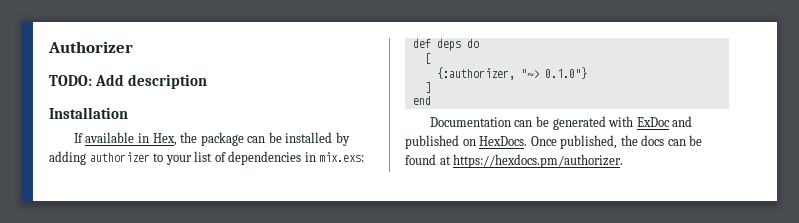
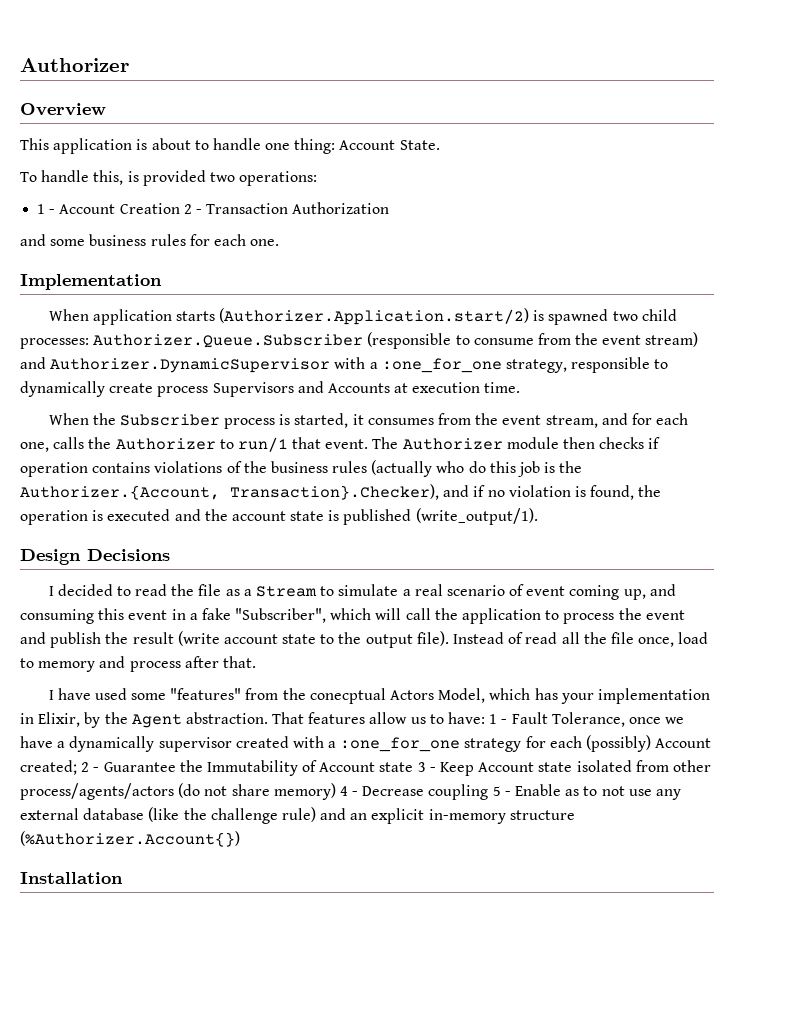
- TODO: Add description
+ Overview
+ This application is about to handle one thing: Account State.
+ To handle this, is provided two operations:
+ 1 - Account Creation 2 - Transaction Authorization
+ and some business rules for each one.
+ Implementation
+ When application starts (Authorizer.Application.start/2) is spawned two child processes: Authorizer.Queue.Subscriber (responsible to consume from the event stream) and Authorizer.DynamicSupervisor with a :one_for_one strategy, responsible to dynamically create process Supervisors and Accounts at execution time.
+ When the Subscriber process is started, it consumes from the event stream, and for each one, calls the Authorizer to run/1 that event. The Authorizer module then checks if operation contains violations of the business rules (actually who do this job is the Authorizer.{Account, Transaction}.Checker), and if no violation is found, the operation is executed and the account state is published (write_output/1).
+ Design Decisions
+ I decided to read the file as a Stream to simulate a real scenario of event coming up, and consuming this event in a fake "Subscriber", which will call the application to process the event and publish the result (write account state to the output file). Instead of read all the file once, load to memory and process after that.
+ I have used some "features" from the conecptual Actors Model, which has your implementation in Elixir, by the Agent abstraction. That features allow us to have: 1 - Fault Tolerance, once we have a dynamically supervisor created with a :one_for_one strategy for each (possibly) Account created; 2 - Guarantee the Immutability of Account state 3 - Keep Account state isolated from other process/agents/actors (do not share memory) 4 - Decrease coupling 5 - Enable as to not use any external database (like the challenge rule) and an explicit in-memory structure (%Authorizer.Account{})
  Installation
- If available in Hex, the package can be installed by adding authorizer to your list of dependencies in mix.exs:
- def deps do
- [
- {:authorizer, "~> 0.1.0"}
- ]
- end
- Documentation can be generated with ExDoc and published on HexDocs. Once published, the docs can be found at https://hexdocs.pm/authorizer.

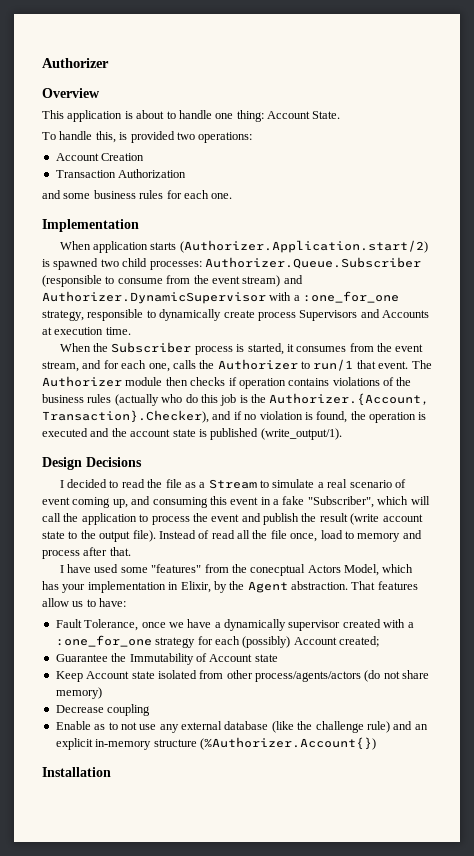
- 1 - Account Creation 2 - Transaction Authorization
+ Account Creation
+ Transaction Authorization
- That features allow us to have: 1 - Fault Tolerance, once we have a dynamically supervisor created with a :one_for_one strategy for each (possibly) Account created; 2 - Guarantee the Immutability of Account state 3 - Keep Account state isolated from other process/agents/actors (do not share memory) 4 - Decrease coupling 5 - Enable as to not use any external database (like the challenge rule) and an explicit in-memory structure (%Authorizer.Account{})
+ That features allow us to have:
+ Fault Tolerance, once we have a dynamically supervisor created with a :one_for_one strategy for each (possibly) Account created;
+ Guarantee the Immutability of Account state
+ Keep Account state isolated from other process/agents/actors (do not share memory)
+ Decrease coupling
+ Enable as to not use any external database (like the challenge rule) and an explicit in-memory structure (%Authorizer.Account{})

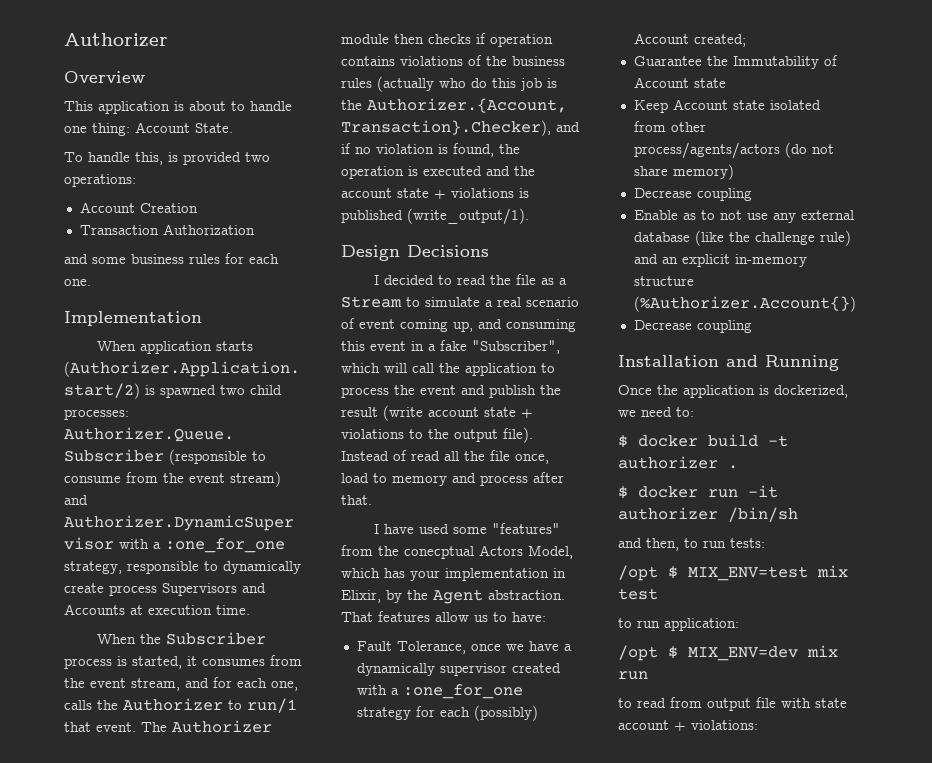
- The Authorizer module then checks if operation contains violations of the business rules (actually who do this job is the Authorizer.{Account, Transaction}.Checker), and if no violation is found, the operation is executed and the account state is published (write_output/1).
+ The Authorizer module then checks if operation contains violations of the business rules (actually who do this job is the Authorizer.{Account, Transaction}.Checker), and if no violation is found, the operation is executed and the account state + violations is published (write_output/1).
- I decided to read the file as a Stream to simulate a real scenario of event coming up, and consuming this event in a fake "Subscriber", which will call the application to process the event and publish the result (write account state to the output file).
+ I decided to read the file as a Stream to simulate a real scenario of event coming up, and consuming this event in a fake "Subscriber", which will call the application to process the event and publish the result (write account state + violations to the output file).
  Enable as to not use any external database (like the challenge rule) and an explicit in-memory structure (%Authorizer.Account{})
+ Decrease coupling
- Installation
+ Installation and Running
+ Once the application is dockerized, we need to:
+ $ docker build -t authorizer .
+ $ docker run -it authorizer /bin/sh
+ and then, to run tests:
+ /opt $ MIX_ENV=test mix test
+ to run application:
+ /opt $ MIX_ENV=dev mix run
+ to read from output file with state account + violations:

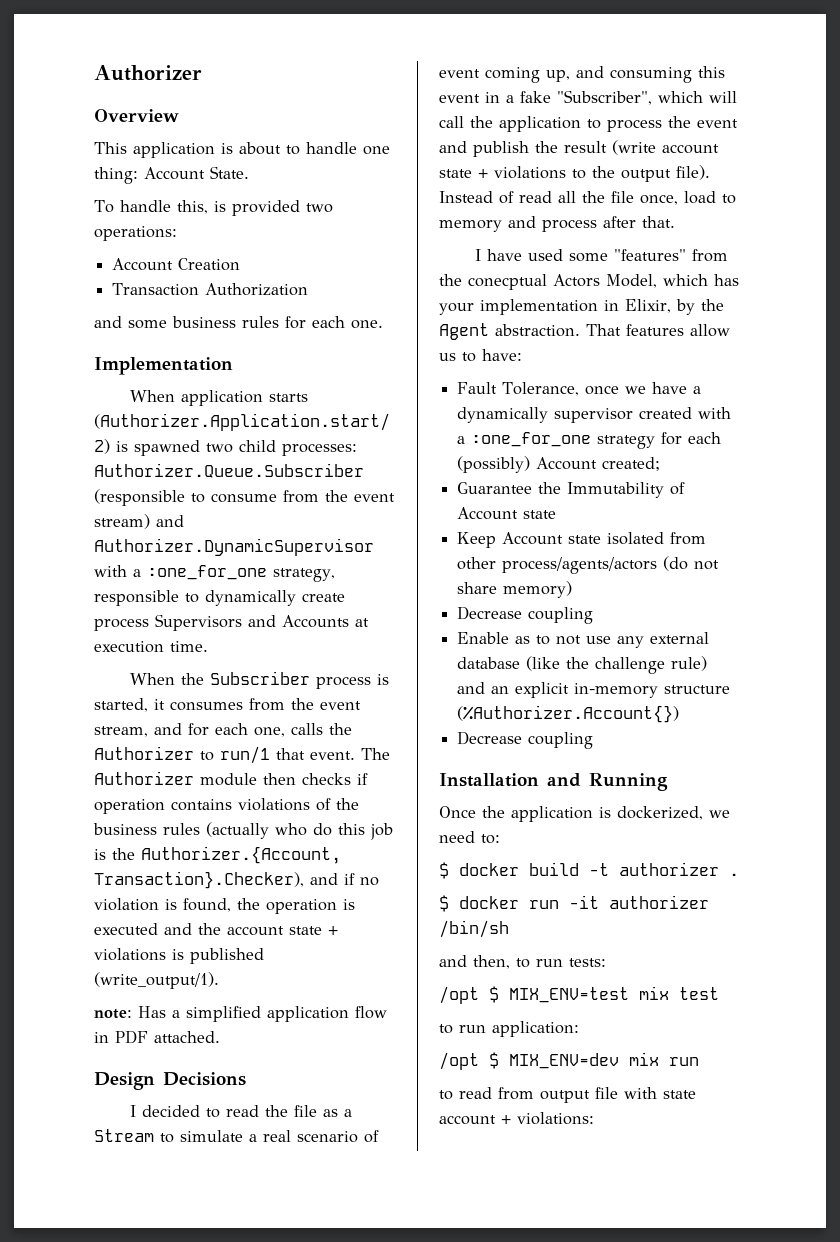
+ note: Has a simplified application flow in PDF attached.

